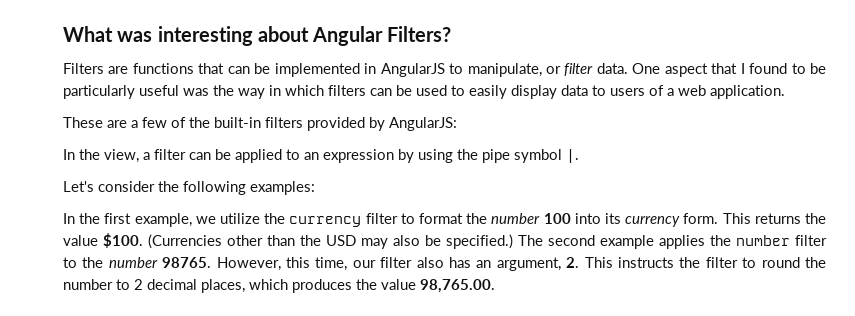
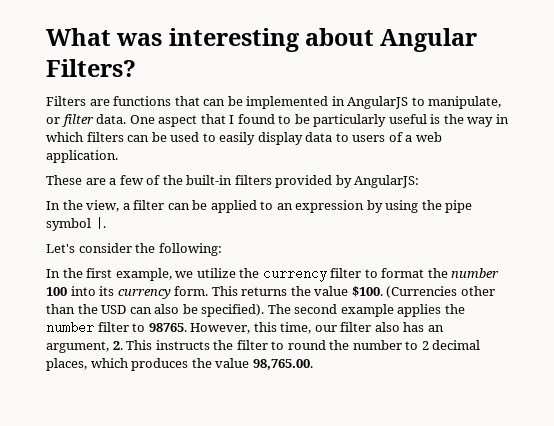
- One aspect that I found to be particularly useful was the way in which filters can be used to easily display data to users of a web application.
+ One aspect that I found to be particularly useful is the way in which filters can be used to easily display data to users of a web application.
- Let's consider the following examples:
+ Let's consider the following:
- (Currencies other than the USD may also be specified.)
+ (Currencies other than the USD can also be specified).
- The second example applies the number filter to the number 98765.
+ The second example applies the number filter to 98765.

